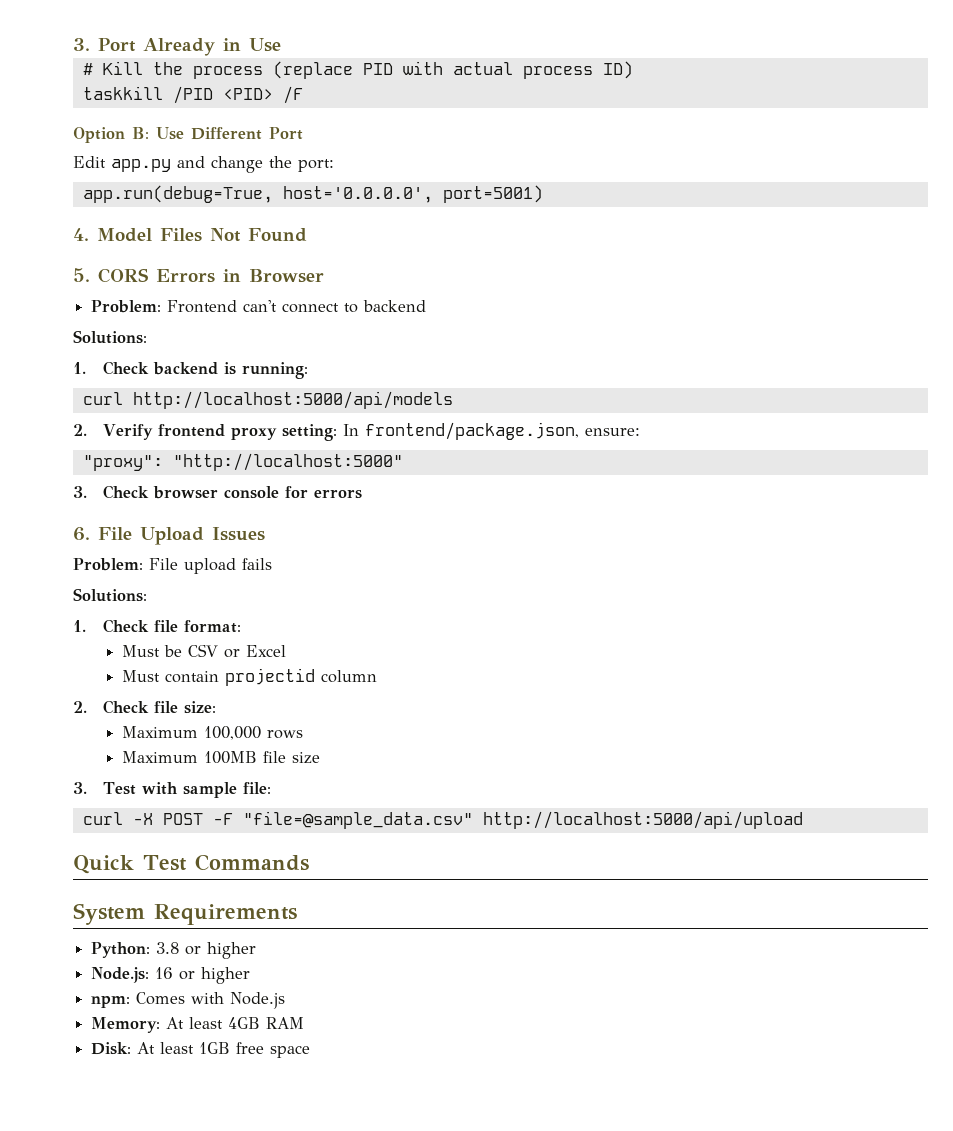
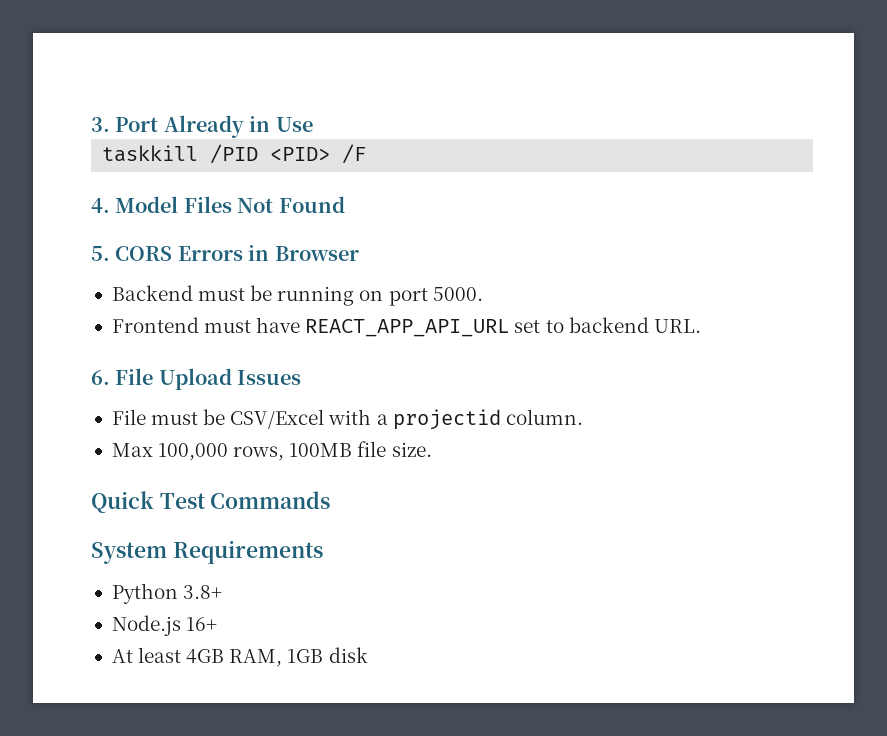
- # Kill the process (replace PID with actual process ID)
  taskkill /PID <PID> /F
- Option B: Use Different Port
- Edit app.py and change the port:
- app.run(debug=True, host='0.0.0.0', port=5001)
- Problem: Frontend can't connect to backend
- Solutions:
- 1. Check backend is running:
- curl http://localhost:5000/api/models
- 2. Verify frontend proxy setting: In frontend/package.json, ensure:
- "proxy": "http://localhost:5000"
- 3. Check browser console for errors
+ Backend must be running on port 5000.
+ Frontend must have REACT_APP_API_URL set to backend URL.
  6. File Upload Issues
- Problem: File upload fails
- Solutions:
- 1. Check file format:
- Must be CSV or Excel
- Must contain projectid column
- 2. Check file size:
- Maximum 100,000 rows
- Maximum 100MB file size
- 3. Test with sample file:
- curl -X POST -F "file=@sample_data.csv" http://localhost:5000/api/upload
+ File must be CSV/Excel with a projectid column.
+ Max 100,000 rows, 100MB file size.
- Python: 3.8 or higher
- Node.js: 16 or higher
- npm: Comes with Node.js
- Memory: At least 4GB RAM
- Disk: At least 1GB free space
+ Python 3.8+
+ Node.js 16+
+ At least 4GB RAM, 1GB disk

